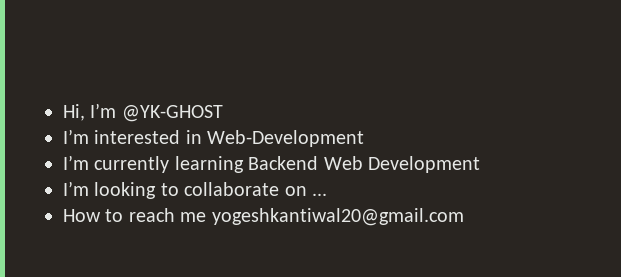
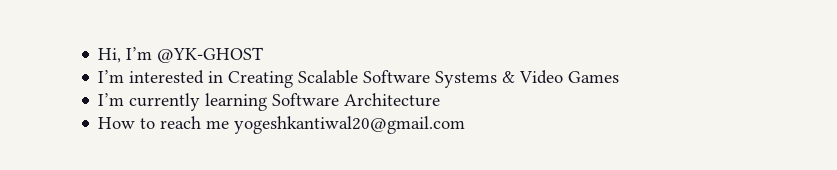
- I’m interested in Web-Development
- I’m currently learning Backend Web Development
- I’m looking to collaborate on ...
+ I’m interested in Creating Scalable Software Systems & Video Games
+ I’m currently learning Software Architecture

